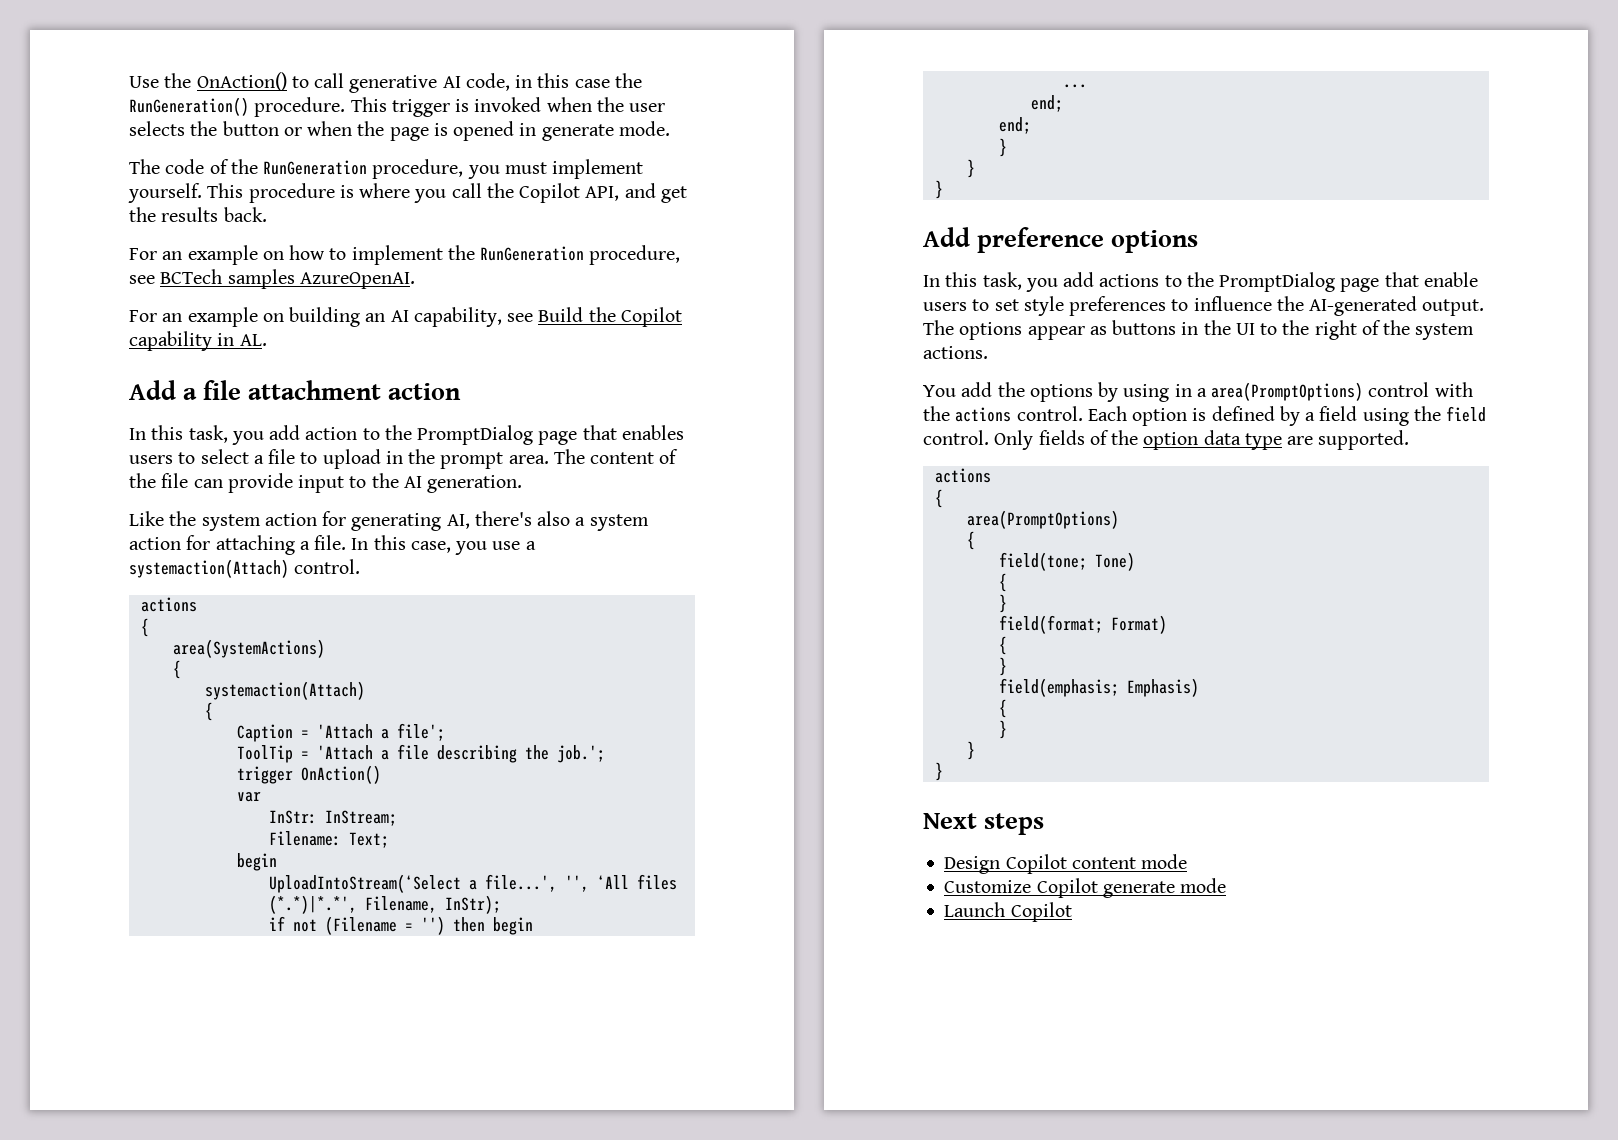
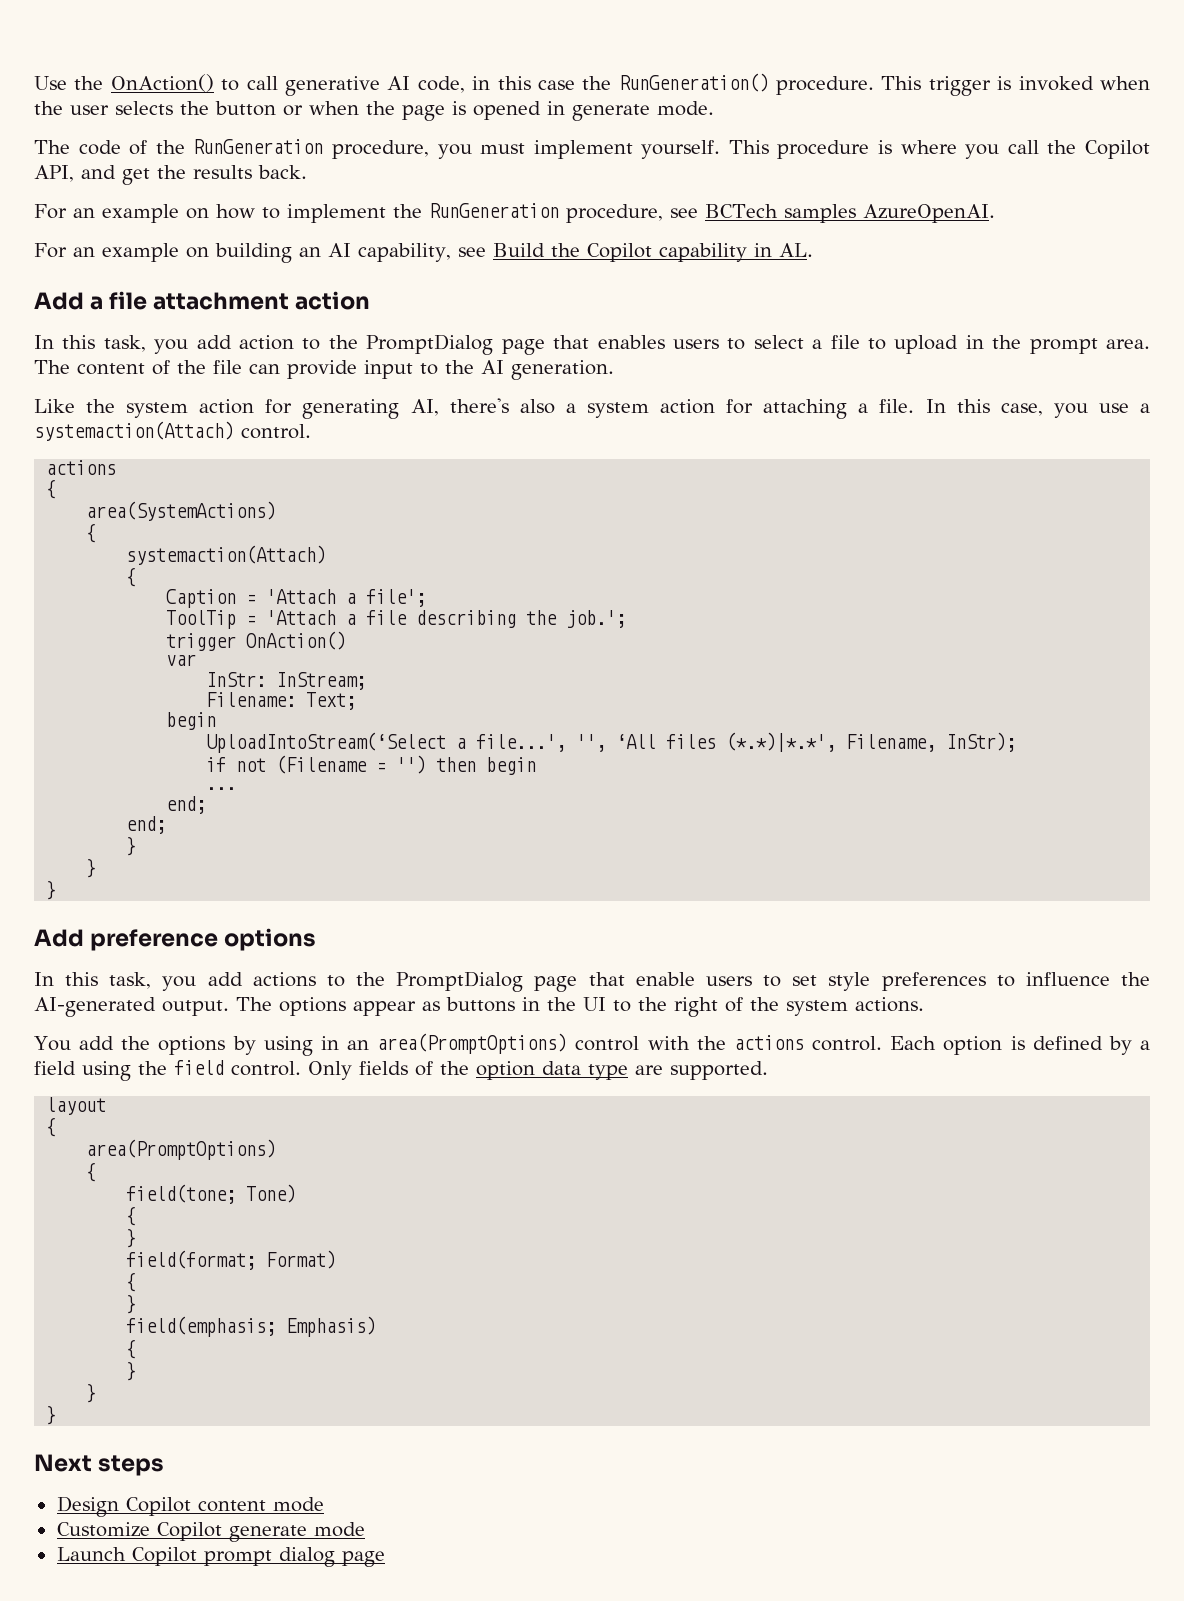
- You add the options by using in a area(PromptOptions) control with the actions control.
+ You add the options by using in an area(PromptOptions) control with the actions control.
  Only fields of the option data type are supported.
- actions
+ layout
- Launch Copilot
+ Launch Copilot prompt dialog page

